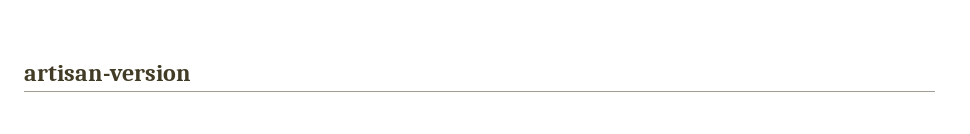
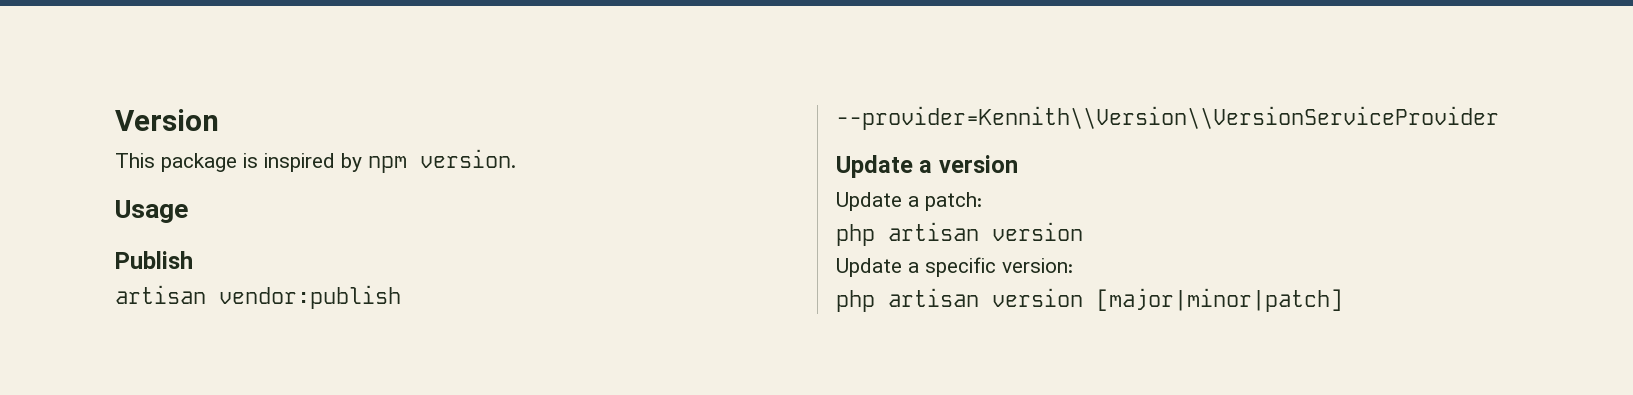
- artisan-version
+ Version
+ This package is inspired by npm version.
+ Usage
+ Publish
+ artisan vendor:publish --provider=Kennith\\Version\\VersionServiceProvider
+ Update a version
+ Update a patch:
+ php artisan version
+ Update a specific version:
+ php artisan version [major|minor|patch]

